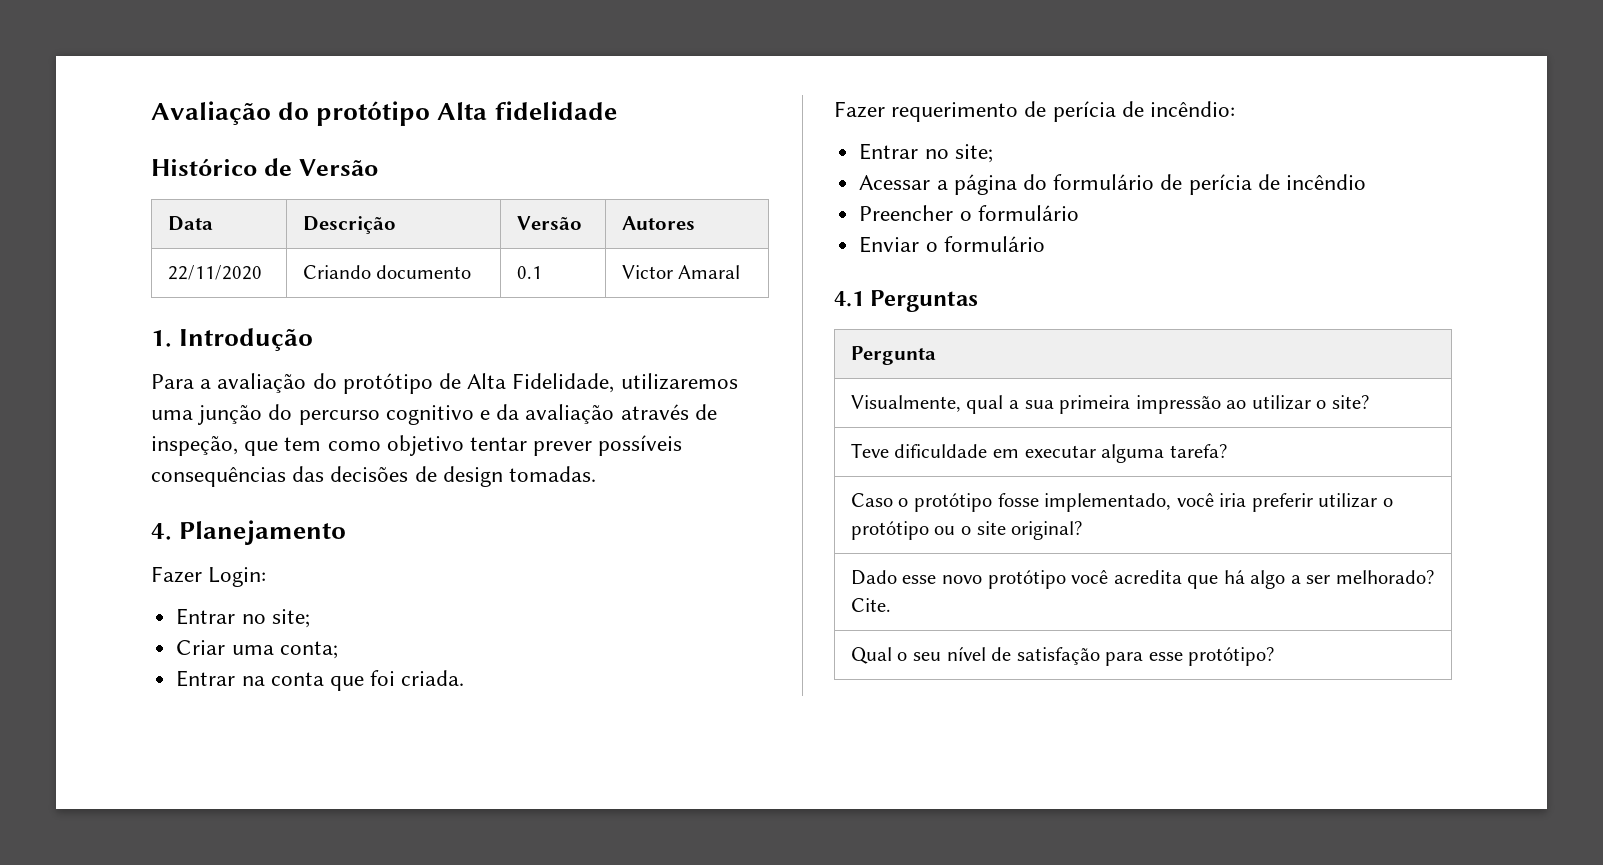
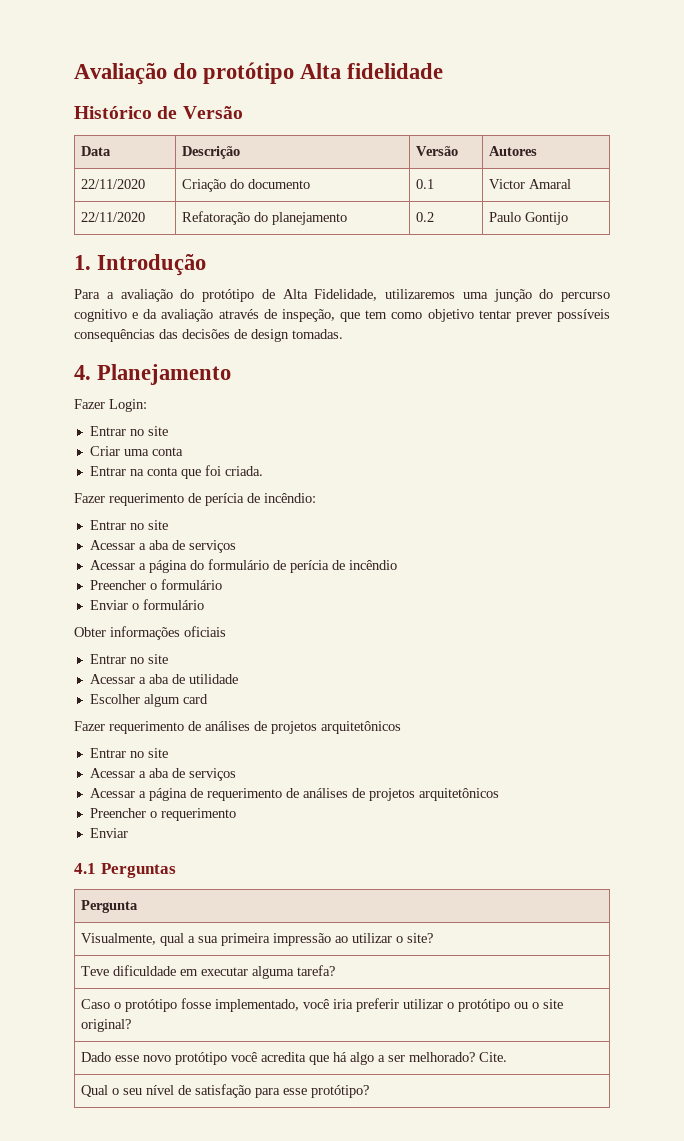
- 22/11/2020 | Criando documento | 0.1 | Victor Amaral
+ 22/11/2020 | Criação do documento | 0.1 | Victor Amaral
+ 22/11/2020 | Refatoração do planejamento | 0.2 | Paulo Gontijo
  Fazer Login:
- Entrar no site;
+ Entrar no site
- Criar uma conta;
+ Criar uma conta
  Fazer requerimento de perícia de incêndio:
- Entrar no site;
+ Entrar no site
+ Acessar a aba de serviços
+ Obter informações oficiais
+ Entrar no site
+ Acessar a aba de utilidade
+ Escolher algum card
+ Fazer requerimento de análises de projetos arquitetônicos
+ Entrar no site
+ Acessar a aba de serviços
+ Acessar a página de requerimento de análises de projetos arquitetônicos
+ Preencher o requerimento
+ Enviar

